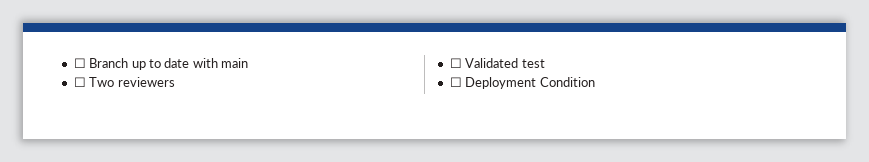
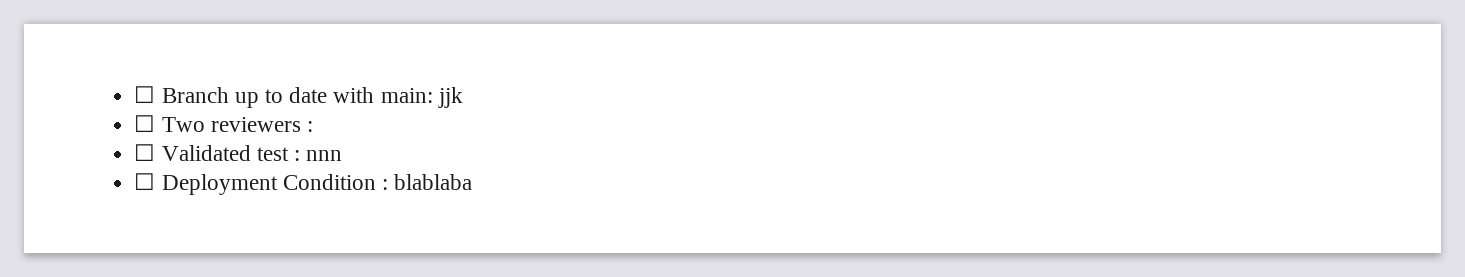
- ☐ Branch up to date with main
+ ☐ Branch up to date with main: jjk
- ☐ Two reviewers
+ ☐ Two reviewers :
- ☐ Validated test
+ ☐ Validated test : nnn
- ☐ Deployment Condition
+ ☐ Deployment Condition : blablaba

